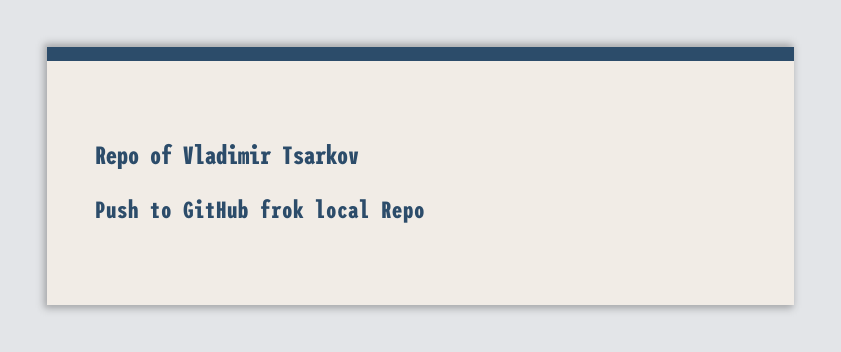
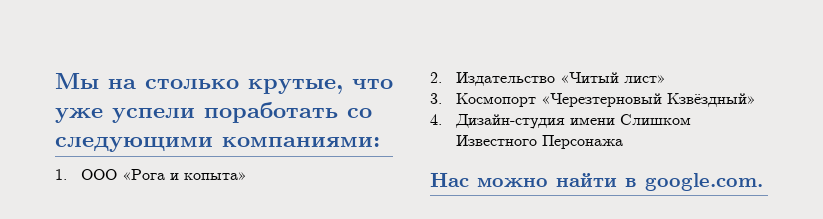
- Repo of Vladimir Tsarkov
- Push to GitHub frok local Repo
+ Мы на столько крутые, что уже успели поработать со следующими компаниями:
+ 1. ООО «Рога и копыта»
+ 2. Издательство «Читый лист»
+ 3. Космопорт «Черезтерновый Кзвёздный»
+ 4. Дизайн-студия имени Слишком Известного Персонажа
+ Нас можно найти в google.com.

